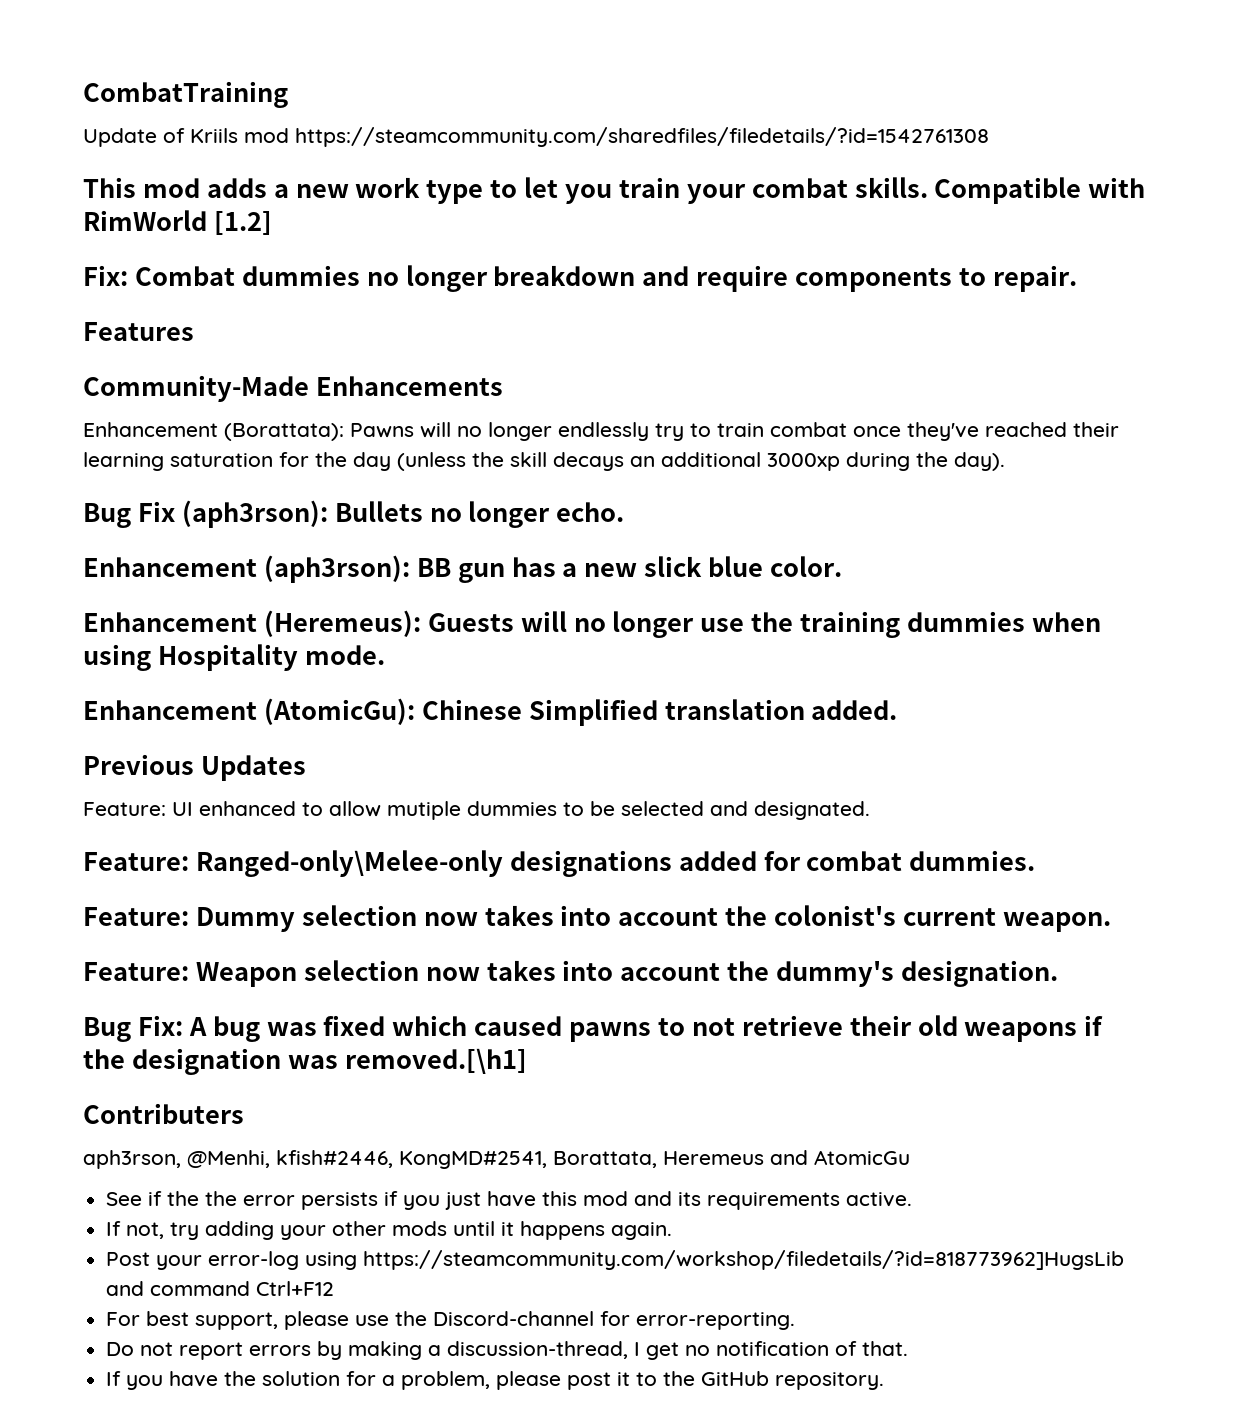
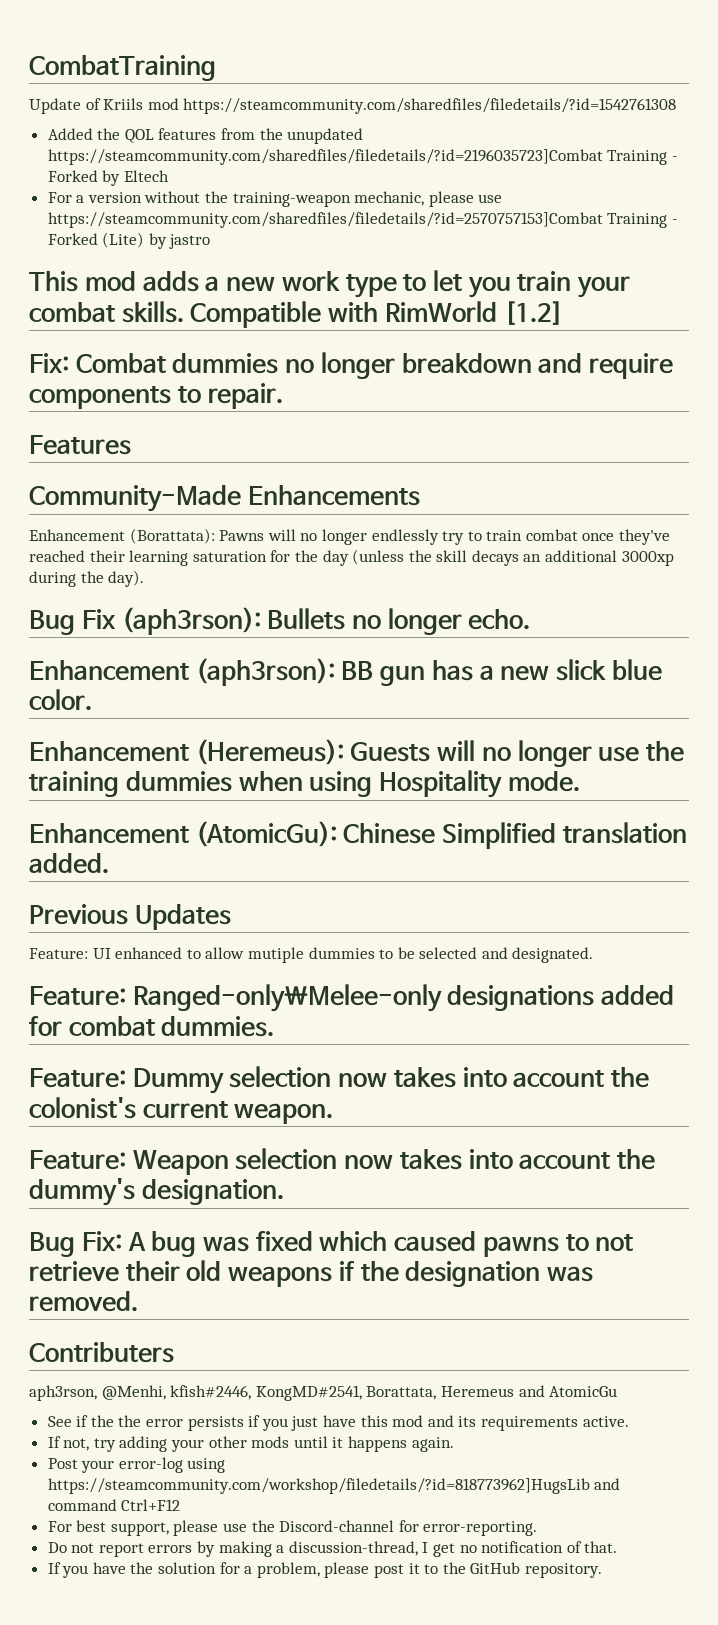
+ Added the QOL features from the unupdated https://steamcommunity.com/sharedfiles/filedetails/?id=2196035723]Combat Training - Forked by Eltech
+ For a version without the training-weapon mechanic, please use https://steamcommunity.com/sharedfiles/filedetails/?id=2570757153]Combat Training - Forked (Lite) by jastro
- Bug Fix: A bug was fixed which caused pawns to not retrieve their old weapons if the designation was removed.[\h1]
+ Bug Fix: A bug was fixed which caused pawns to not retrieve their old weapons if the designation was removed.

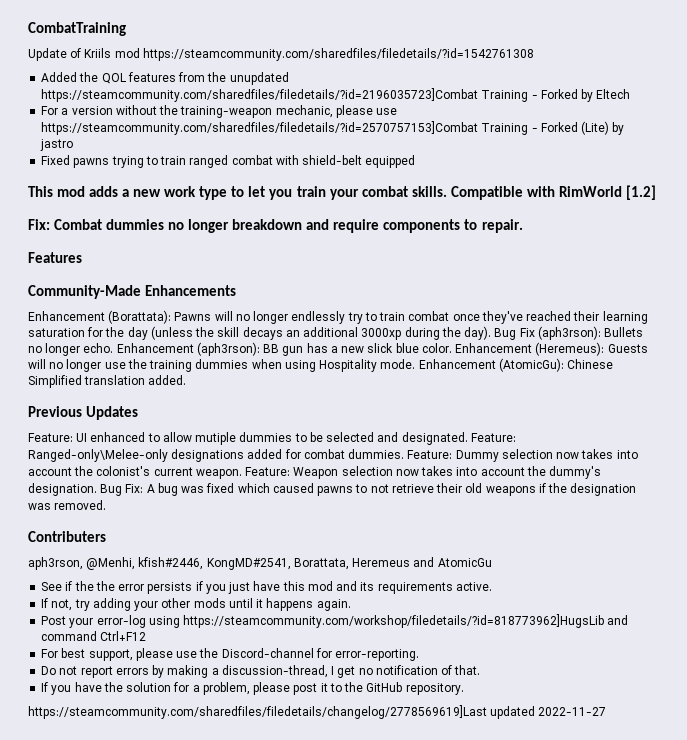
+ Fixed pawns trying to train ranged combat with shield-belt equipped
- Pawns will no longer endlessly try to train combat once they've reached their learning saturation for the day (unless the skill decays an additional 3000xp during the day).
- Bug Fix (aph3rson):
+ Pawns will no longer endlessly try to train combat once they've reached their learning saturation for the day (unless the skill decays an additional 3000xp during the day). Bug Fix (aph3rson):
- Bullets no longer echo.
- Enhancement (aph3rson):
+ Bullets no longer echo. Enhancement (aph3rson):
- BB gun has a new slick blue color.
- Enhancement (Heremeus):
+ BB gun has a new slick blue color. Enhancement (Heremeus):
- Guests will no longer use the training dummies when using Hospitality mode.
- Enhancement (AtomicGu):
+ Guests will no longer use the training dummies when using Hospitality mode. Enhancement (AtomicGu):
- Feature: UI enhanced to allow mutiple dummies to be selected and designated.
- Feature: Ranged-only\Melee-only designations added for combat dummies.
- Feature: Dummy selection now takes into account the colonist's current weapon.
- Feature: Weapon selection now takes into account the dummy's designation.
- Bug Fix: A bug was fixed which caused pawns to not retrieve their old weapons if the designation was removed.
+ Feature: UI enhanced to allow mutiple dummies to be selected and designated. Feature: Ranged-only\Melee-only designations added for combat dummies. Feature: Dummy selection now takes into account the colonist's current weapon. Feature: Weapon selection now takes into account the dummy's designation. Bug Fix: A bug was fixed which caused pawns to not retrieve their old weapons if the designation was removed.
+ https://steamcommunity.com/sharedfiles/filedetails/changelog/2778569619]Last updated 2022-11-27

